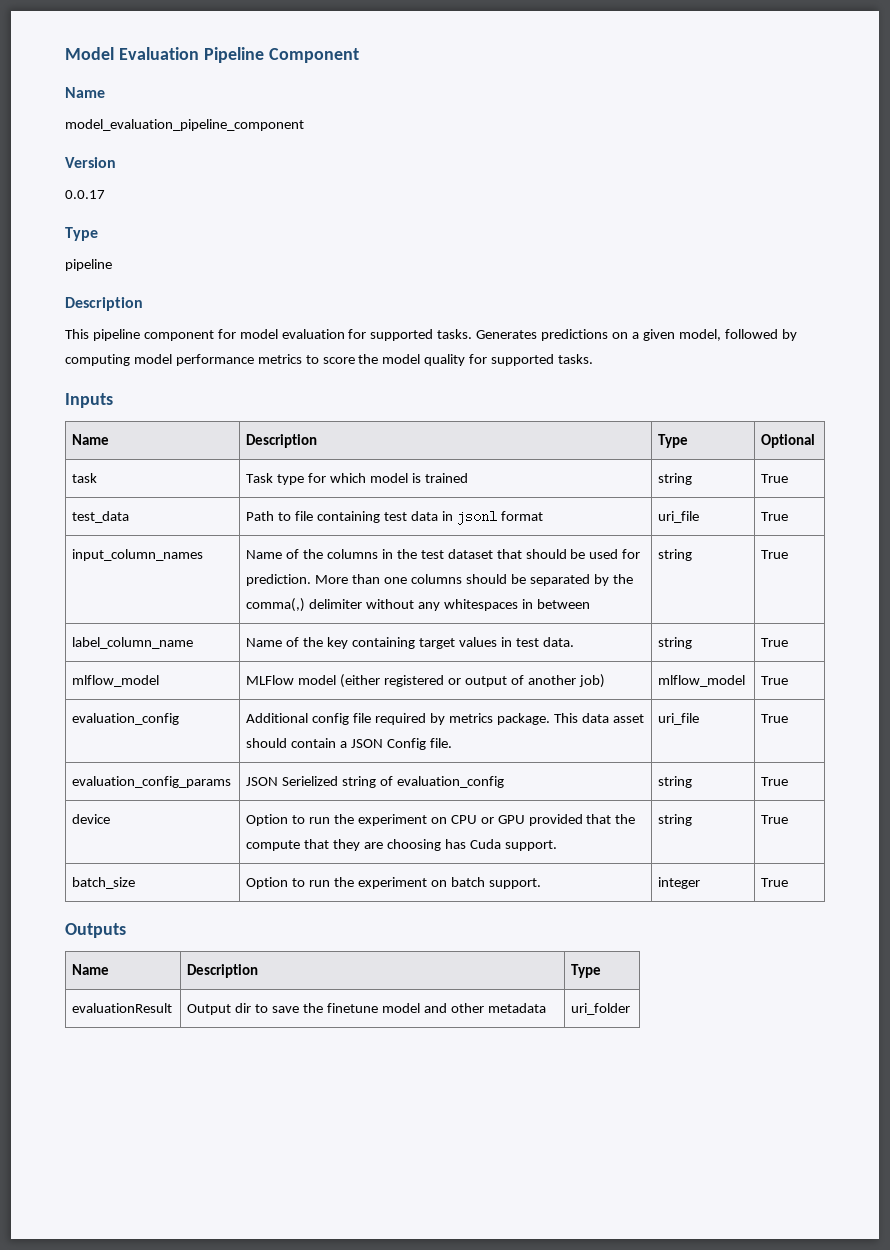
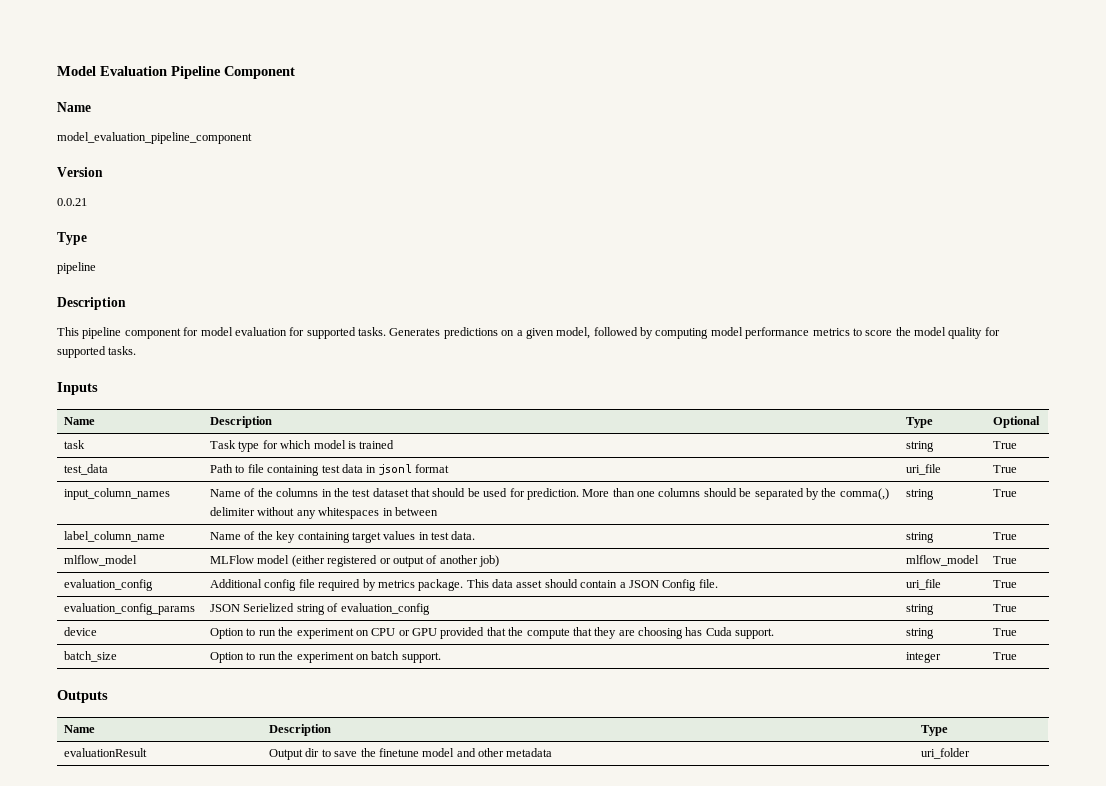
- 0.0.17
+ 0.0.21

